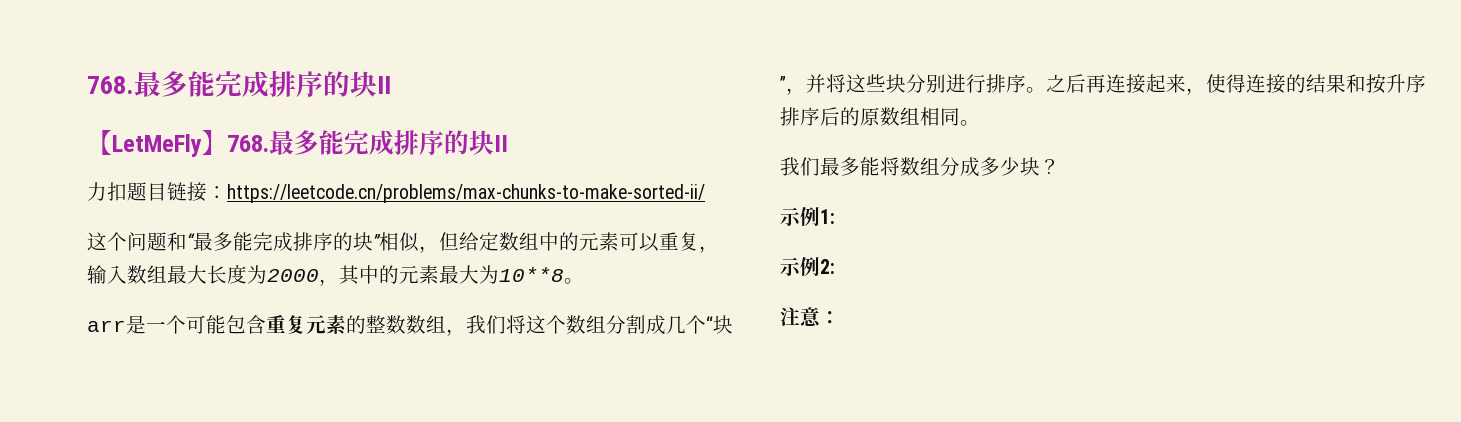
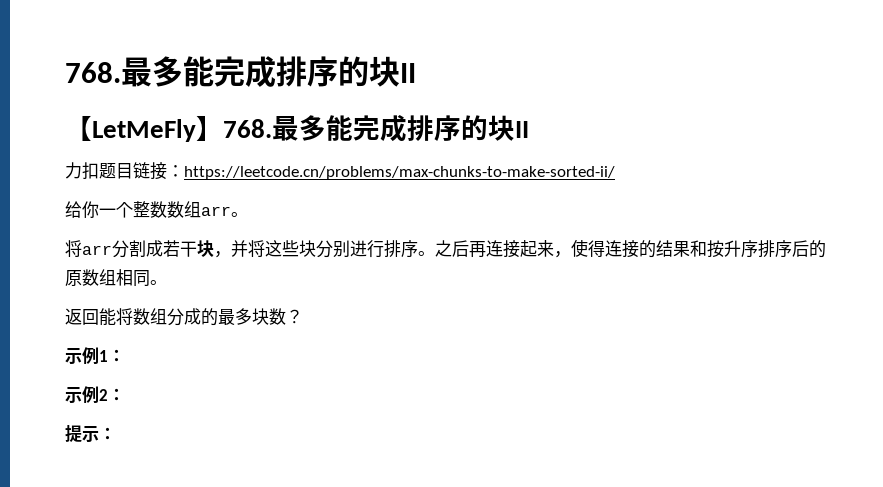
- 这个问题和“最多能完成排序的块”相似，但给定数组中的元素可以重复，输入数组最大长度为2000，其中的元素最大为10**8。
- arr是一个可能包含重复元素的整数数组，我们将这个数组分割成几个“块”，并将这些块分别进行排序。
+ 给你一个整数数组arr。
+ 将arr分割成若干块，并将这些块分别进行排序。
- 我们最多能将数组分成多少块？
+ 返回能将数组分成的最多块数？
- 示例1:
- 示例2:
- 注意：
+ 示例1：
+ 示例2：
+ 提示：

